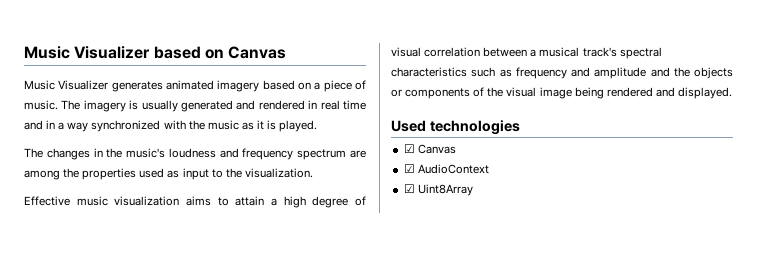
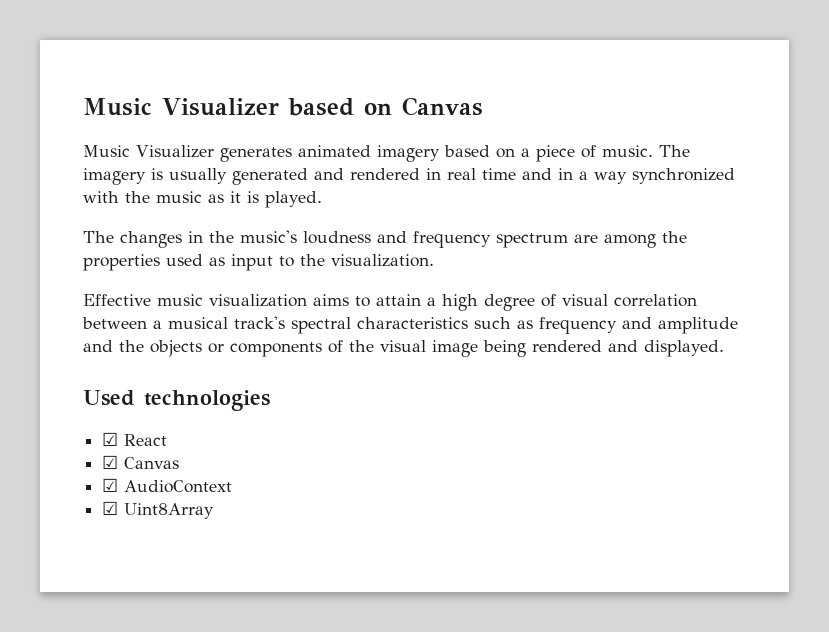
+ ☑ React

